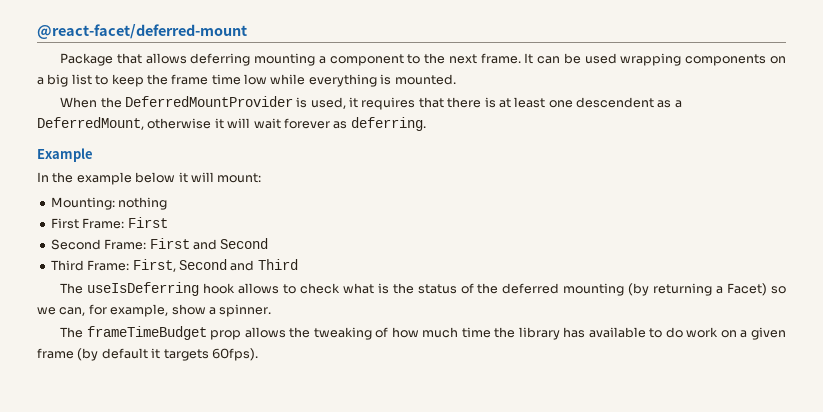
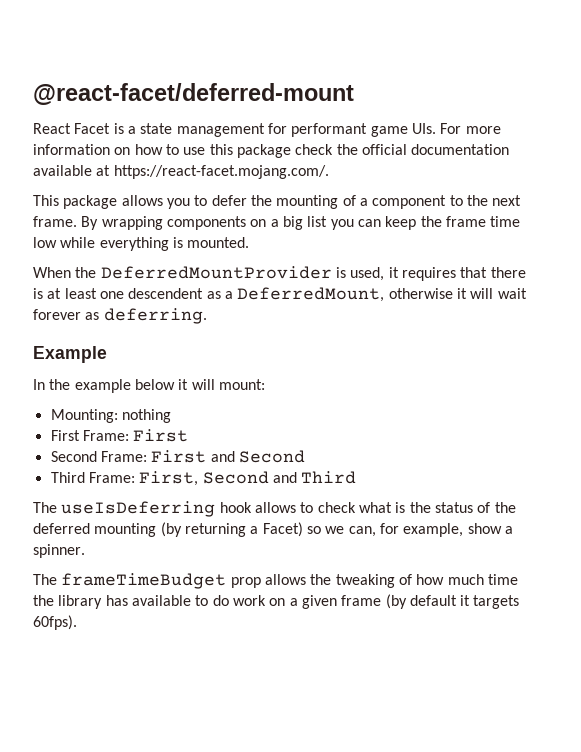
- Package that allows deferring mounting a component to the next frame.
+ React Facet is a state management for performant game UIs. For more information on how to use this package check the official documentation available at https://react-facet.mojang.com/.
+ This package allows you to defer the mounting of a component to the next frame.
- It can be used wrapping components on a big list to keep the frame time low while everything is mounted.
+ By wrapping components on a big list you can keep the frame time low while everything is mounted.

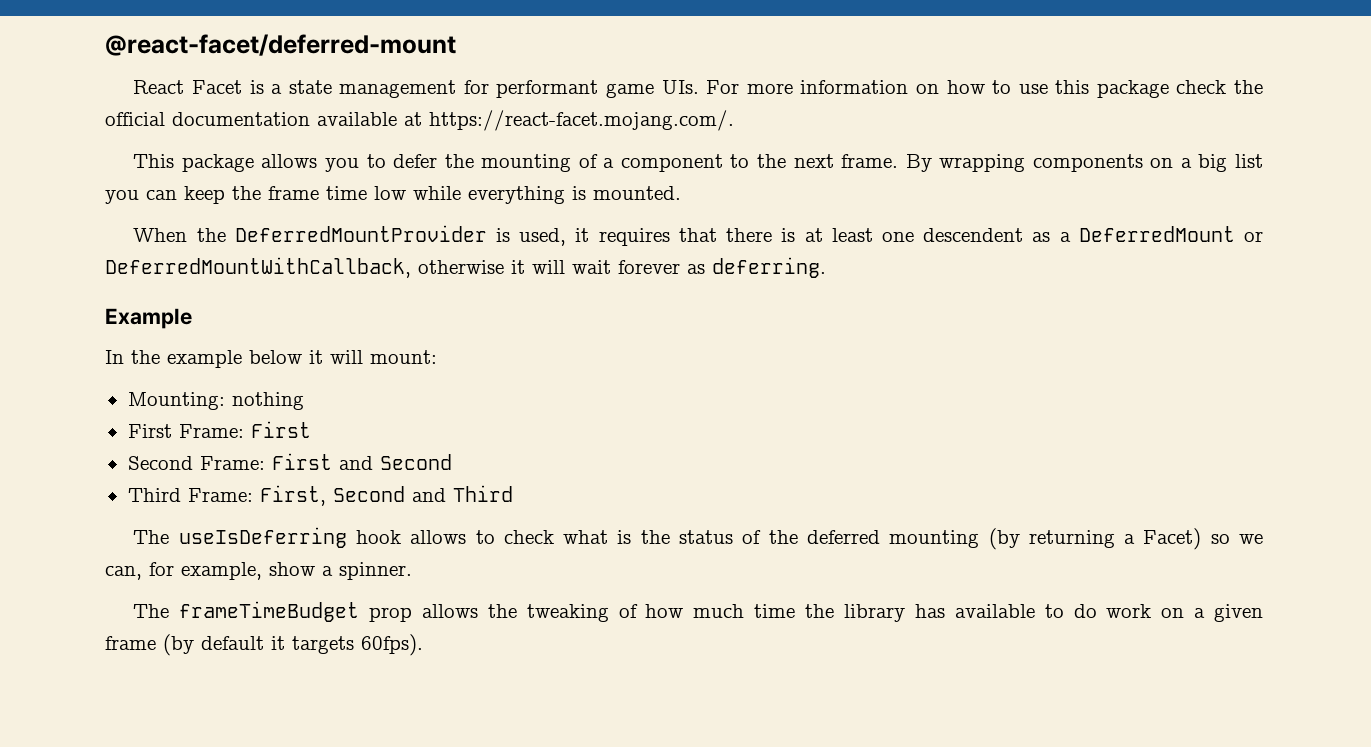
- When the DeferredMountProvider is used, it requires that there is at least one descendent as a DeferredMount, otherwise it will wait forever as deferring.
+ When the DeferredMountProvider is used, it requires that there is at least one descendent as a DeferredMount or DeferredMountWithCallback, otherwise it will wait forever as deferring.

